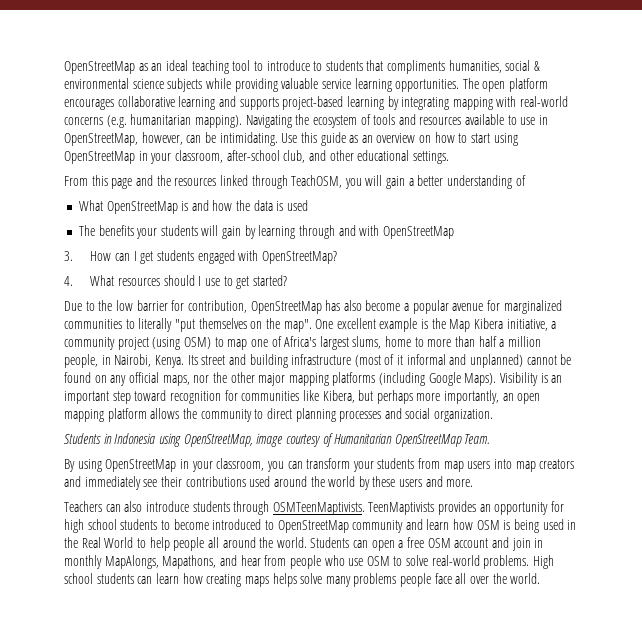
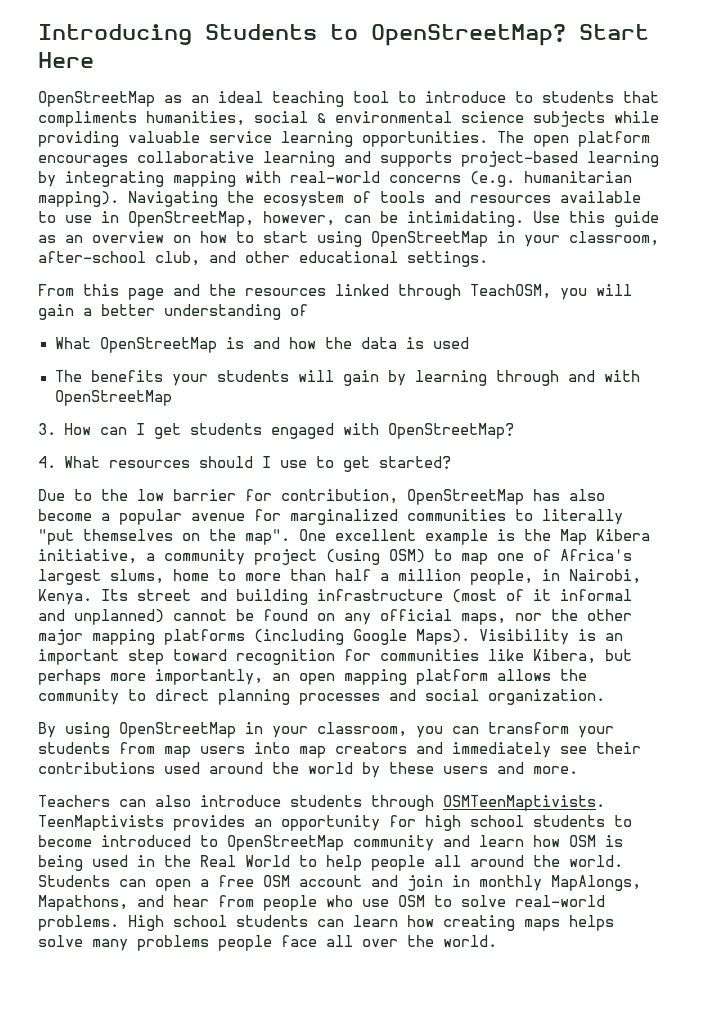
+ Introducing Students to OpenStreetMap? Start Here
- Students in Indonesia using OpenStreetMap, image courtesy of Humanitarian OpenStreetMap Team.

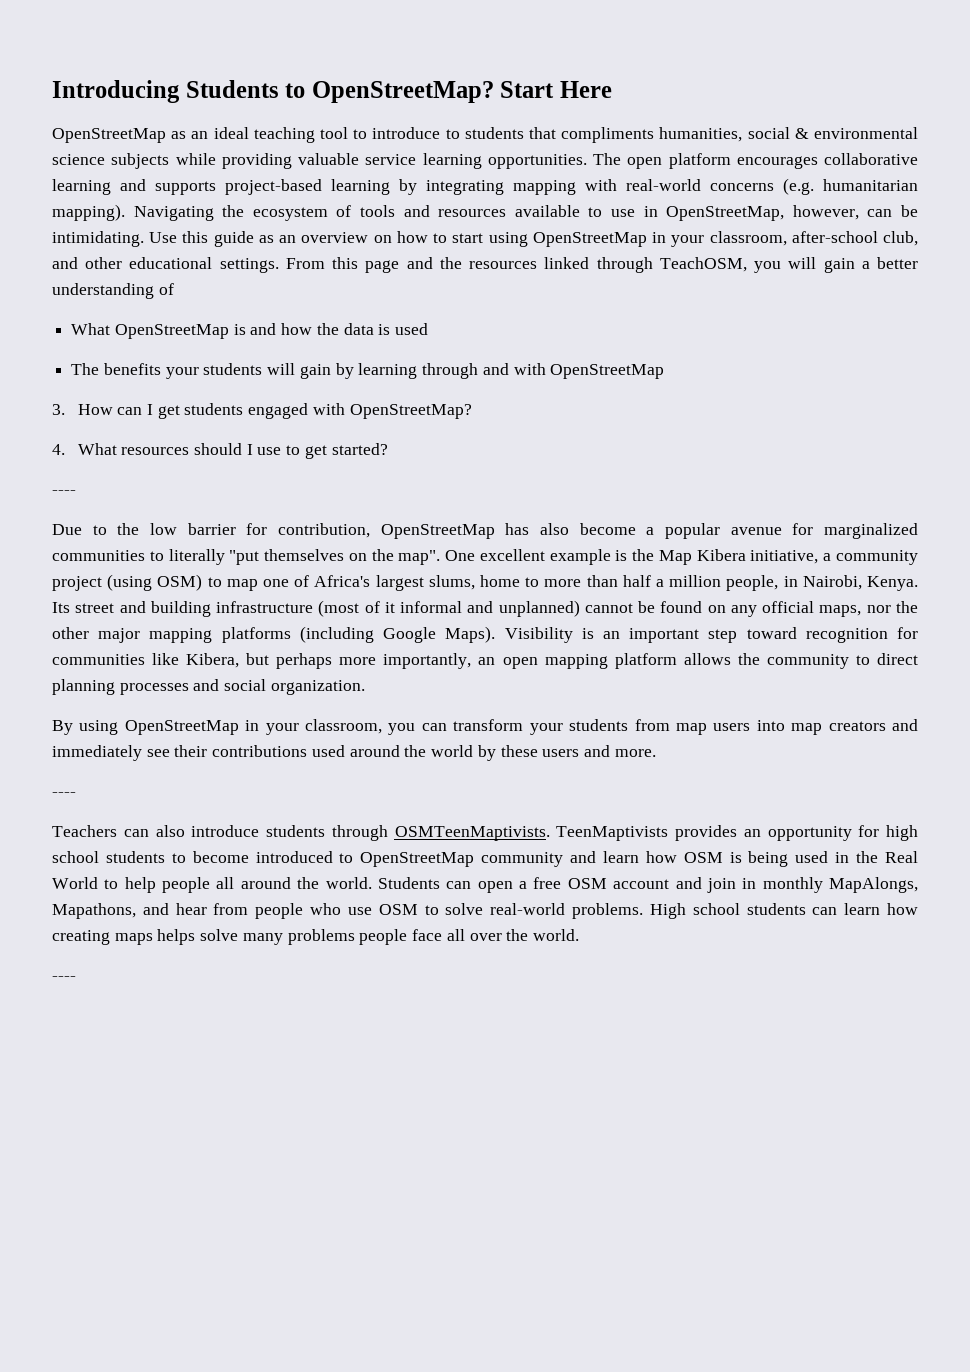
- Use this guide as an overview on how to start using OpenStreetMap in your classroom, after-school club, and other educational settings.
- From this page and the resources linked through TeachOSM, you will gain a better understanding of
+ Use this guide as an overview on how to start using OpenStreetMap in your classroom, after-school club, and other educational settings. From this page and the resources linked through TeachOSM, you will gain a better understanding of
  4. What resources should I use to get started?
+ ----
  By using OpenStreetMap in your classroom, you can transform your students from map users into map creators and immediately see their contributions used around the world by these users and more.
+ ----
  High school students can learn how creating maps helps solve many problems people face all over the world.
+ ----

